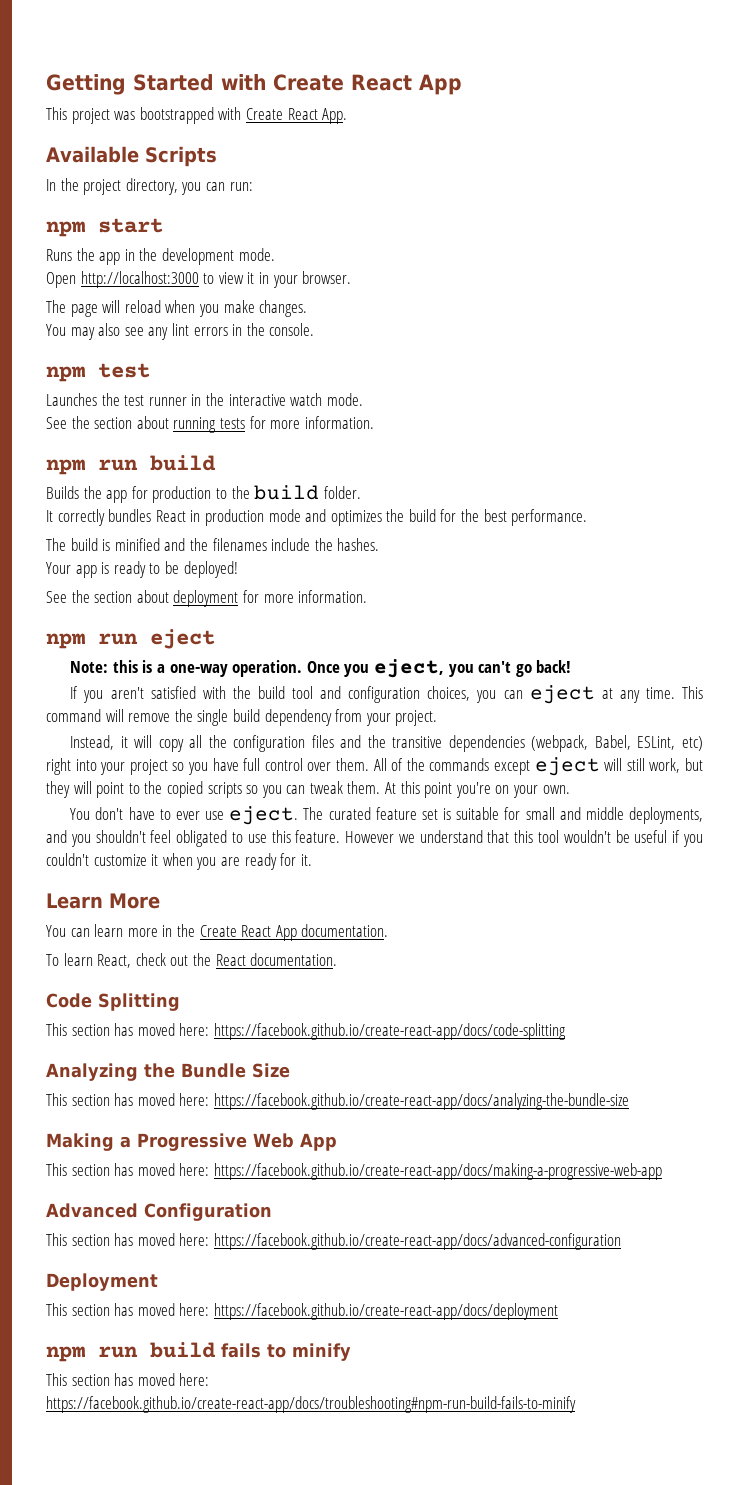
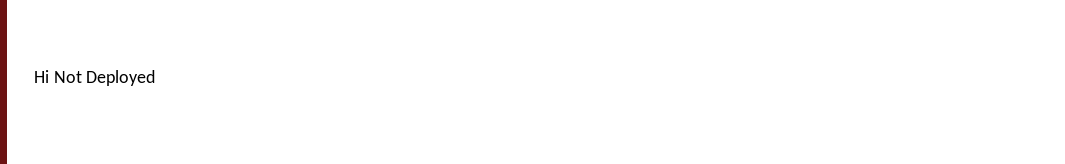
- Getting Started with Create React App
- This project was bootstrapped with Create React App.
- Available Scripts
- In the project directory, you can run:
- npm start
- Runs the app in the development mode.
- Open http://localhost:3000 to view it in your browser.
- The page will reload when you make changes.
- You may also see any lint errors in the console.
- npm test
- Launches the test runner in the interactive watch mode.
- See the section about running tests for more information.
- npm run build
- Builds the app for production to the build folder.
- It correctly bundles React in production mode and optimizes the build for the best performance.
- The build is minified and the filenames include the hashes.
- Your app is ready to be deployed!
- See the section about deployment for more information.
- npm run eject
- Note: this is a one-way operation. Once you eject, you can't go back!
- If you aren't satisfied with the build tool and configuration choices, you can eject at any time. This command will remove the single build dependency from your project.
- Instead, it will copy all the configuration files and the transitive dependencies (webpack, Babel, ESLint, etc) right into your project so you have full control over them. All of the commands except eject will still work, but they will point to the copied scripts so you can tweak them. At this point you're on your own.
- You don't have to ever use eject. The curated feature set is suitable for small and middle deployments, and you shouldn't feel obligated to use this feature. However we understand that this tool wouldn't be useful if you couldn't customize it when you are ready for it.
- Learn More
- You can learn more in the Create React App documentation.
- To learn React, check out the React documentation.
- Code Splitting
- This section has moved here: https://facebook.github.io/create-react-app/docs/code-splitting
- Analyzing the Bundle Size
- This section has moved here: https://facebook.github.io/create-react-app/docs/analyzing-the-bundle-size
- Making a Progressive Web App
- This section has moved here: https://facebook.github.io/create-react-app/docs/making-a-progressive-web-app
- Advanced Configuration
- This section has moved here: https://facebook.github.io/create-react-app/docs/advanced-configuration
- Deployment
- This section has moved here: https://facebook.github.io/create-react-app/docs/deployment
- npm run build fails to minify
- This section has moved here: https://facebook.github.io/create-react-app/docs/troubleshooting#npm-run-build-fails-to-minify
+ Hi Not Deployed

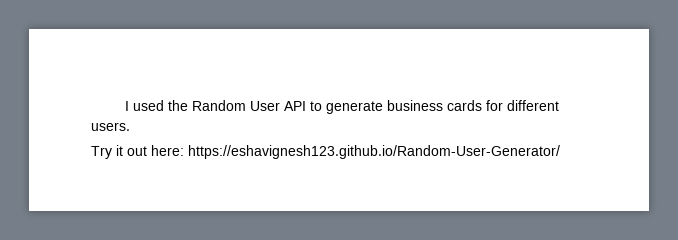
- Hi Not Deployed
+ I used the Random User API to generate business cards for different users.
+ Try it out here: https://eshavignesh123.github.io/Random-User-Generator/

